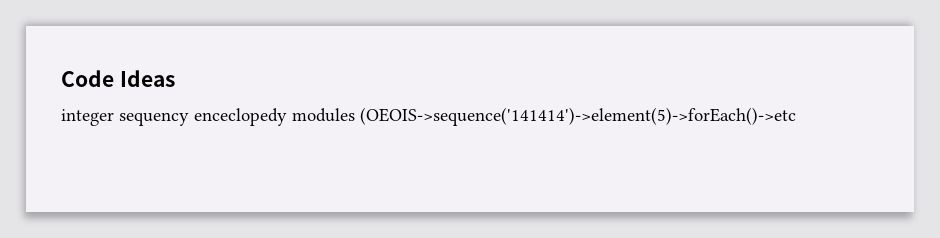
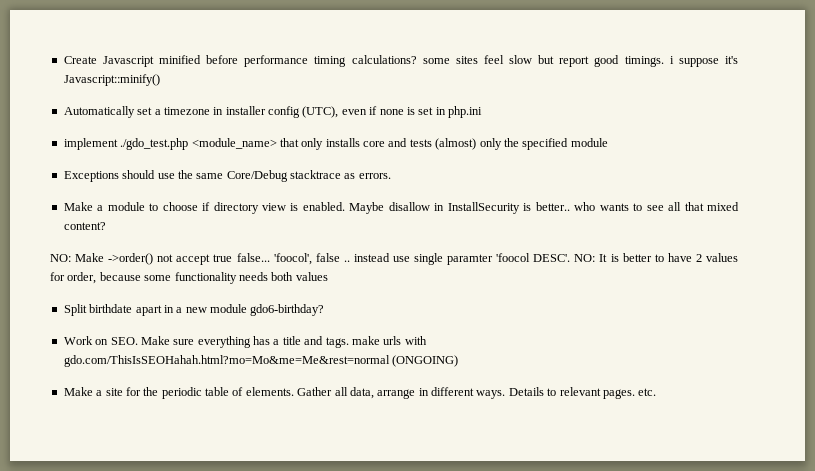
- Code Ideas
- integer sequency enceclopedy modules (OEOIS->sequence('141414')->element(5)->forEach()->etc
+ Create Javascript minified before performance timing calculations? some sites feel slow but report good timings. i suppose it's Javascript::minify()
+ Automatically set a timezone in installer config (UTC), even if none is set in php.ini
+ implement ./gdo_test.php <module_name> that only installs core and tests (almost) only the specified module
+ Exceptions should use the same Core/Debug stacktrace as errors.
+ Make a module to choose if directory view is enabled. Maybe disallow in InstallSecurity is better.. who wants to see all that mixed content?
+ NO: Make ->order() not accept true false... 'foocol', false .. instead use single paramter 'foocol DESC'. NO: It is better to have 2 values for order, because some functionality needs both values
+ Split birthdate apart in a new module gdo6-birthday?
+ Work on SEO. Make sure everything has a title and tags. make urls with gdo.com/ThisIsSEOHahah.html?mo=Mo&me=Me&rest=normal (ONGOING)
+ Make a site for the periodic table of elements. Gather all data, arrange in different ways. Details to relevant pages. etc.

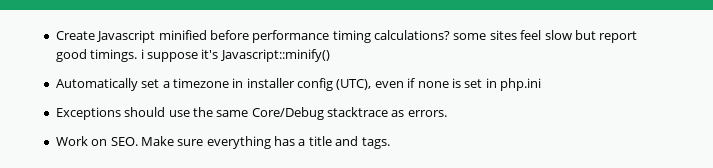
- implement ./gdo_test.php <module_name> that only installs core and tests (almost) only the specified module
- Make a module to choose if directory view is enabled. Maybe disallow in InstallSecurity is better.. who wants to see all that mixed content?
- NO: Make ->order() not accept true false... 'foocol', false .. instead use single paramter 'foocol DESC'. NO: It is better to have 2 values for order, because some functionality needs both values
- Split birthdate apart in a new module gdo6-birthday?
- Work on SEO. Make sure everything has a title and tags. make urls with gdo.com/ThisIsSEOHahah.html?mo=Mo&me=Me&rest=normal (ONGOING)
- Make a site for the periodic table of elements. Gather all data, arrange in different ways. Details to relevant pages. etc.
+ Work on SEO. Make sure everything has a title and tags.

